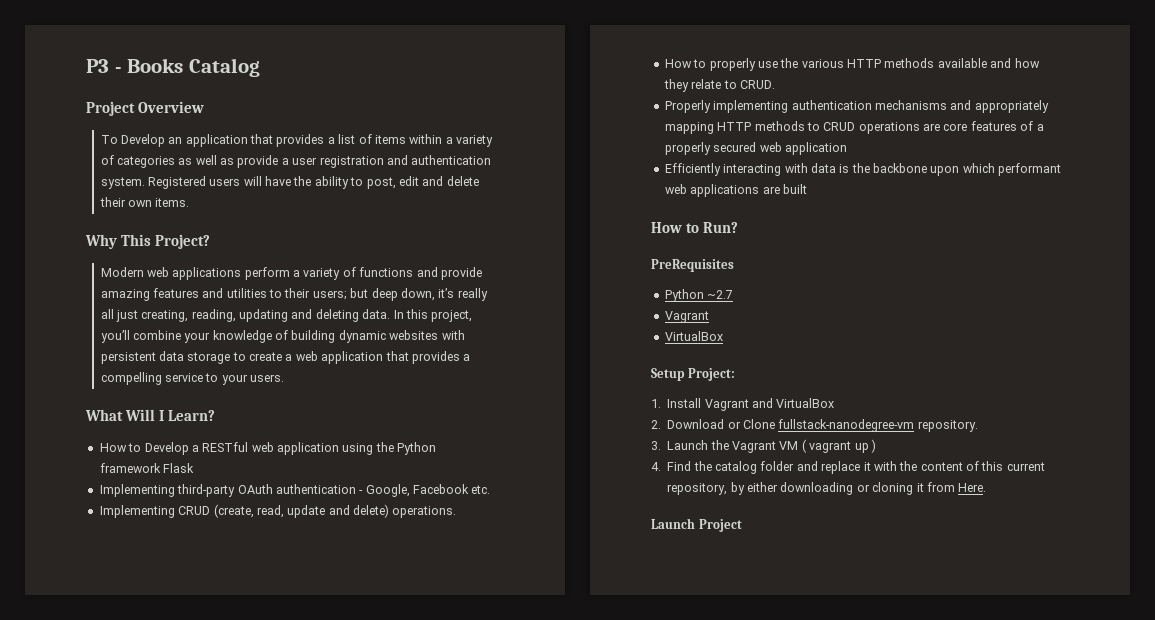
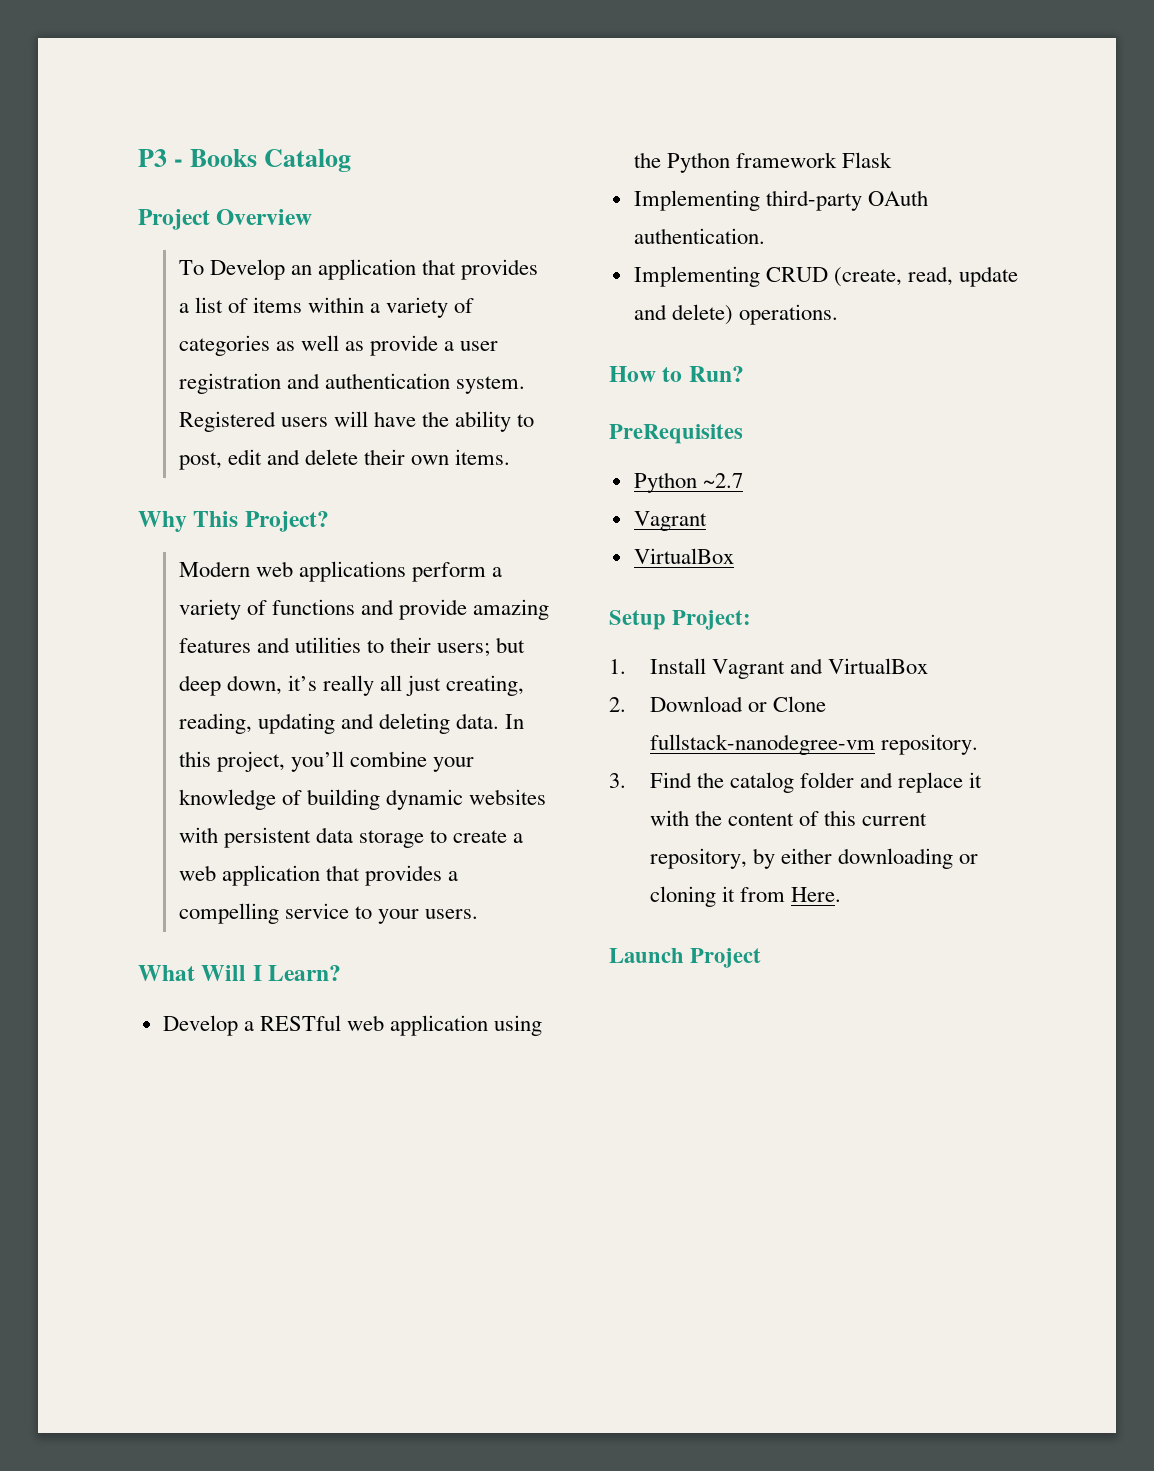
- How to Develop a RESTful web application using the Python framework Flask
+ Develop a RESTful web application using the Python framework Flask
- Implementing third-party OAuth authentication - Google, Facebook etc.
+ Implementing third-party OAuth authentication.
- How to properly use the various HTTP methods available and how they relate to CRUD.
- Properly implementing authentication mechanisms and appropriately mapping HTTP methods to CRUD operations are core features of a properly secured web application
- Efficiently interacting with data is the backbone upon which performant web applications are built
- 3. Launch the Vagrant VM ( vagrant up )
- 4. Find the catalog folder and replace it with the content of this current repository, by either downloading or cloning it from Here.
+ 3. Find the catalog folder and replace it with the content of this current repository, by either downloading or cloning it from Here.

